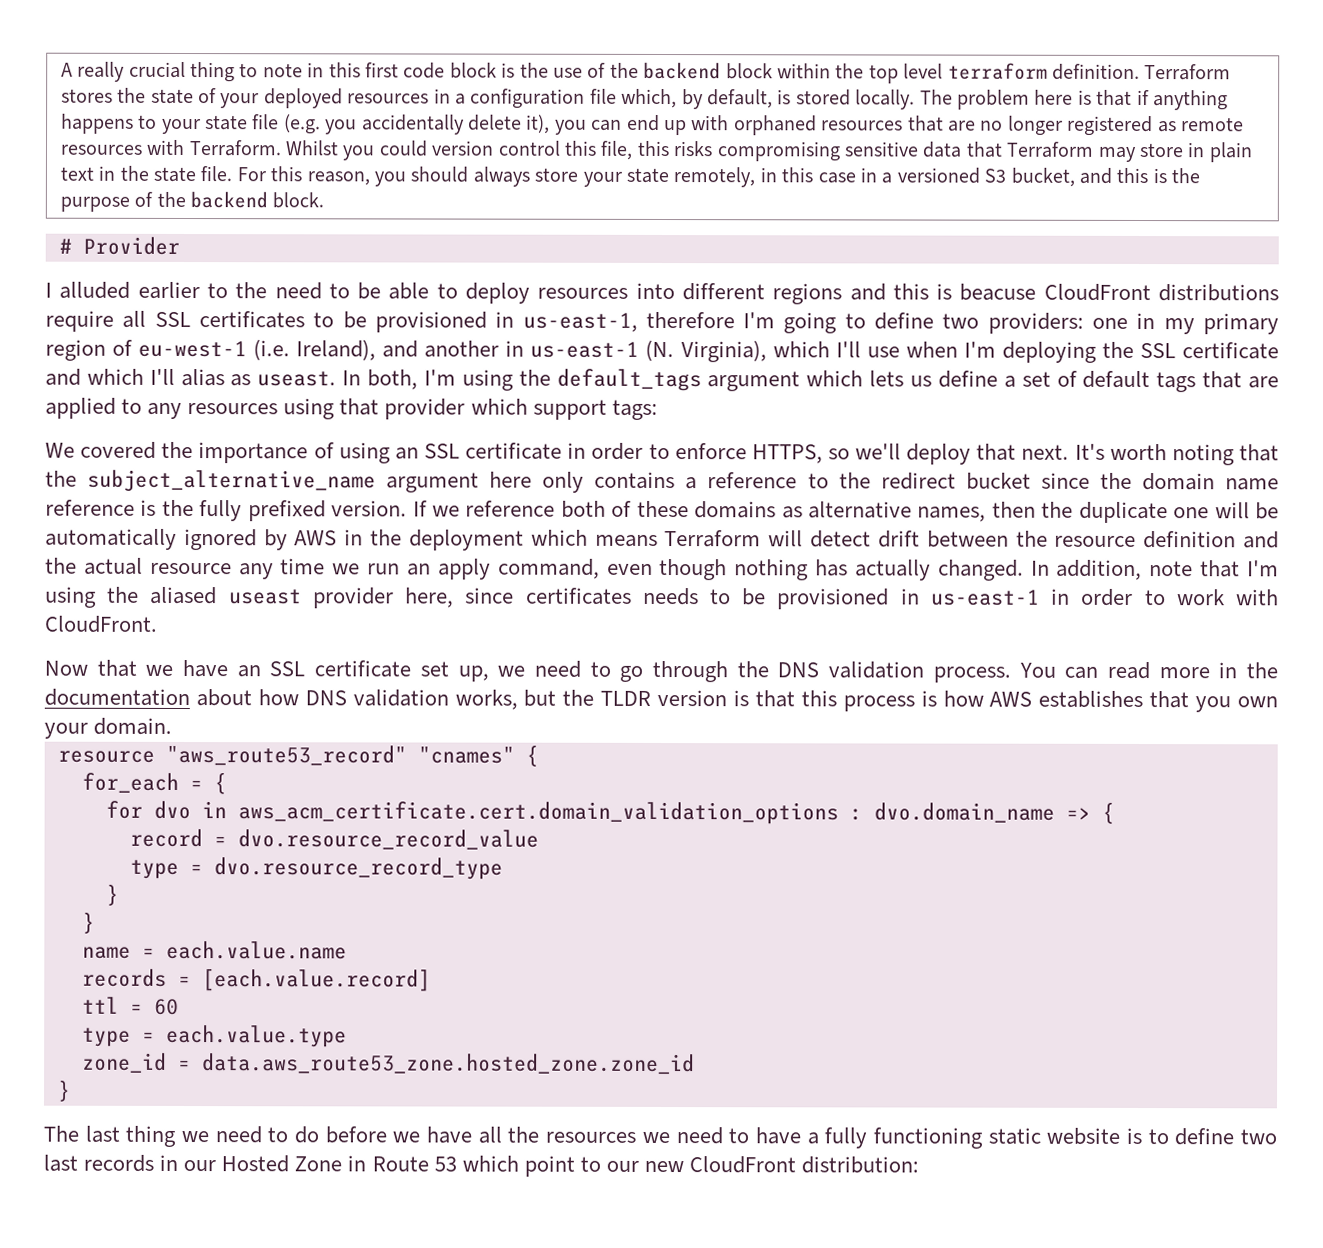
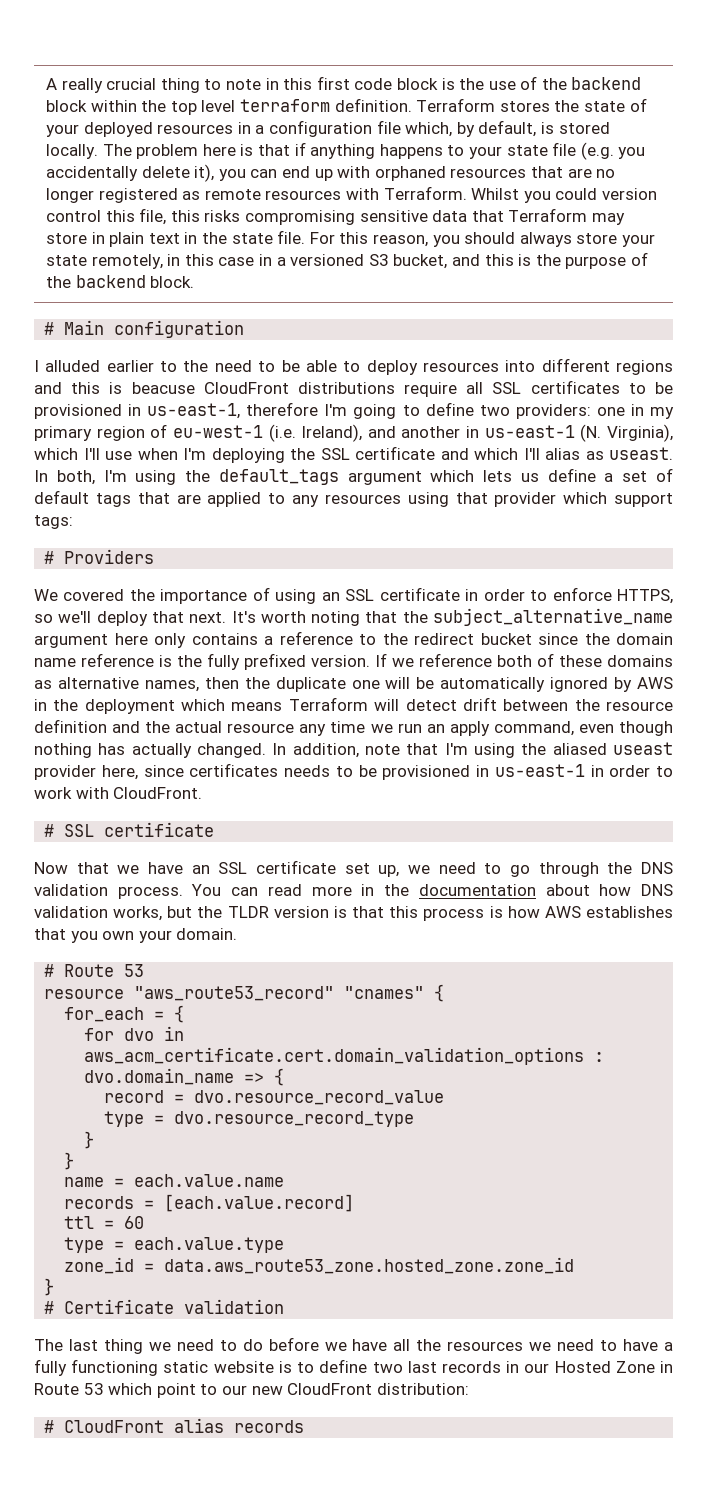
- # Provider
+ # Main configuration
+ # Providers
+ # SSL certificate
+ # Route 53
+ # Certificate validation
+ # CloudFront alias records

